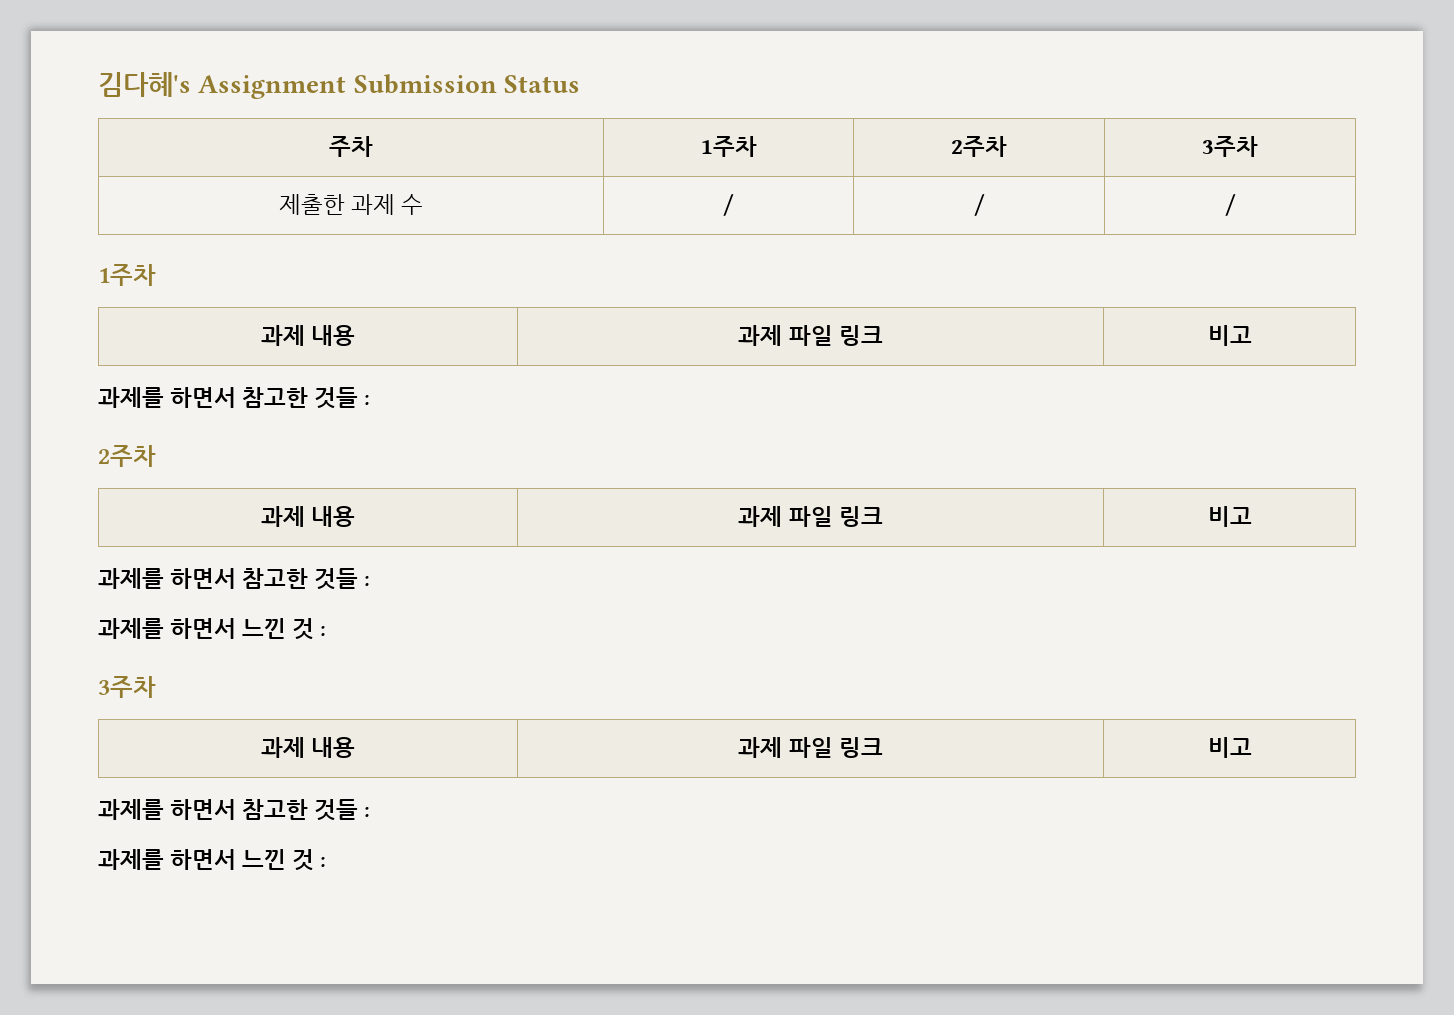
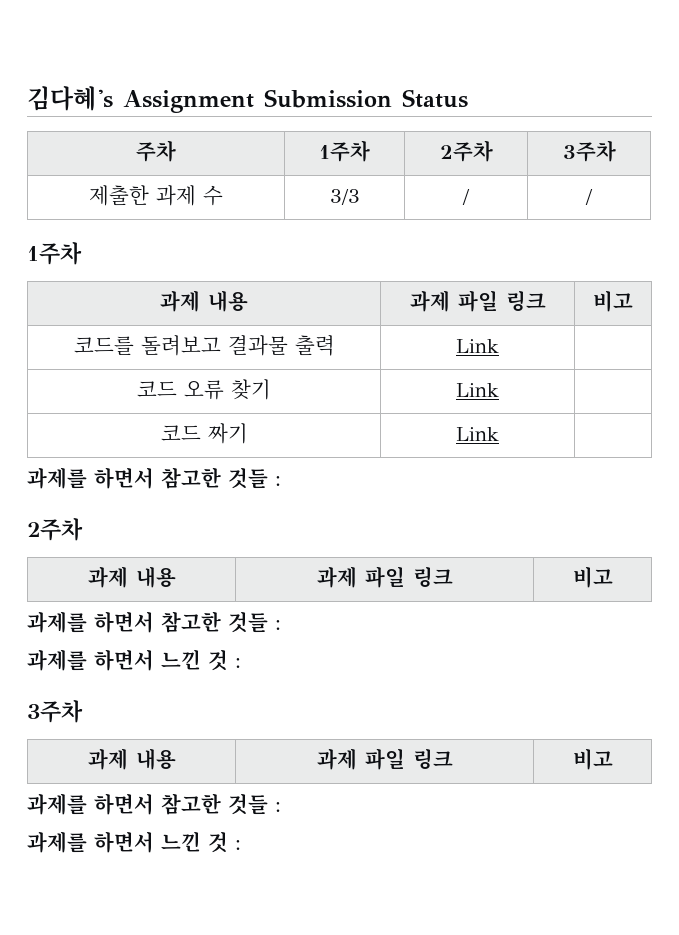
- 제출한 과제 수 | / | / | /
+ 제출한 과제 수 | 3/3 | / | /
+ 코드를 돌려보고 결과물 출력 | Link |
+ 코드 오류 찾기 | Link |
+ 코드 짜기 | Link |

